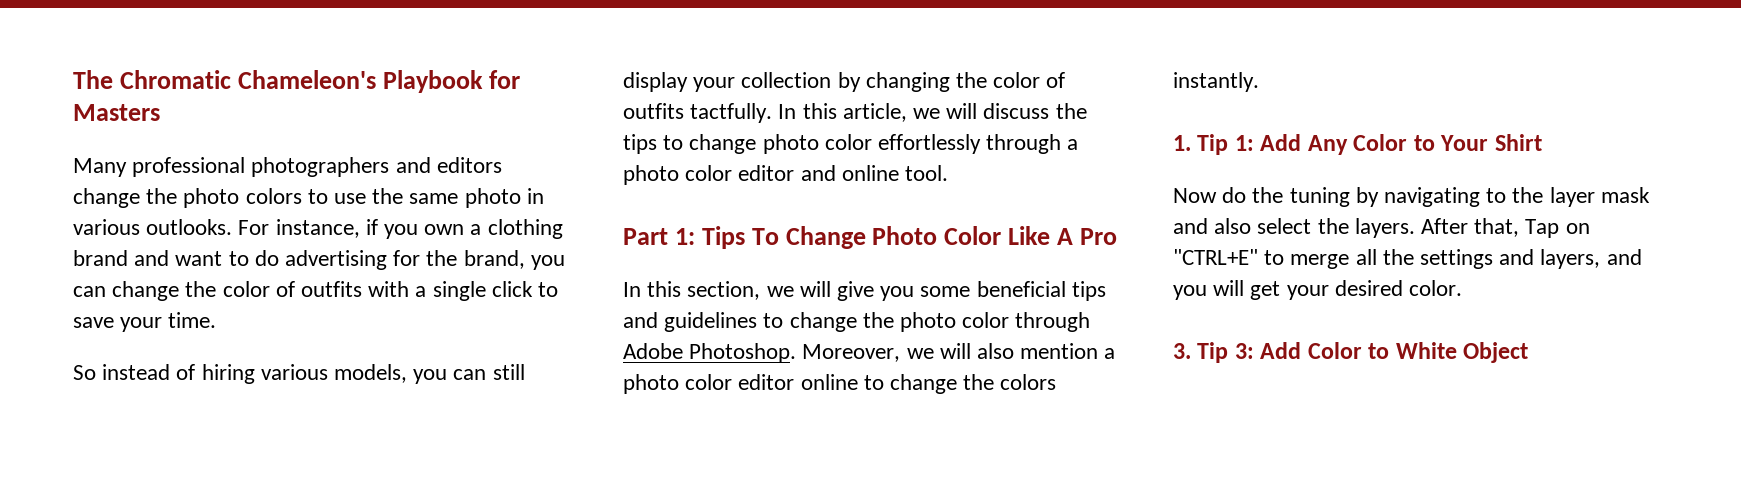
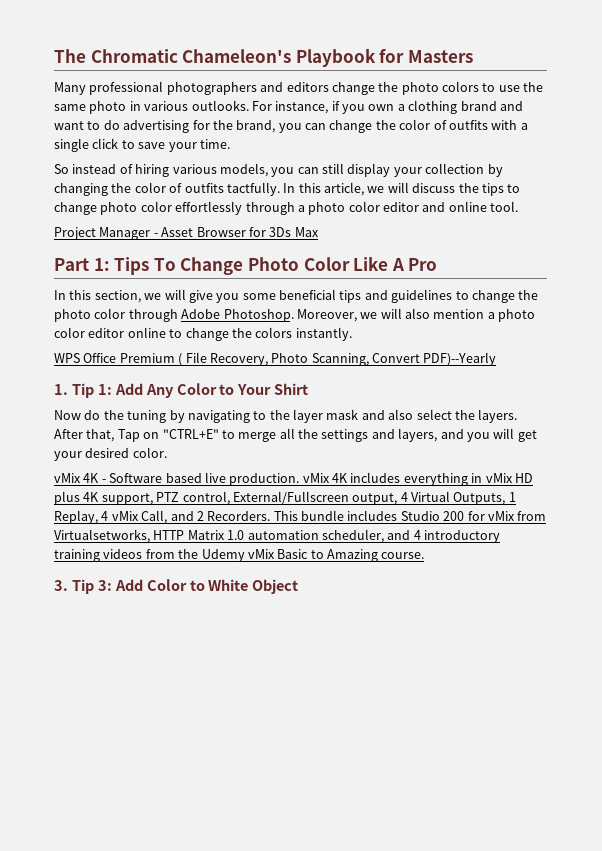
+ Project Manager - Asset Browser for 3Ds Max
+ WPS Office Premium ( File Recovery, Photo Scanning, Convert PDF)--Yearly
+ vMix 4K - Software based live production. vMix 4K includes everything in vMix HD plus 4K support, PTZ control, External/Fullscreen output, 4 Virtual Outputs, 1 Replay, 4 vMix Call, and 2 Recorders. This bundle includes Studio 200 for vMix from Virtualsetworks, HTTP Matrix 1.0 automation scheduler, and 4 introductory training videos from the Udemy vMix Basic to Amazing course.

